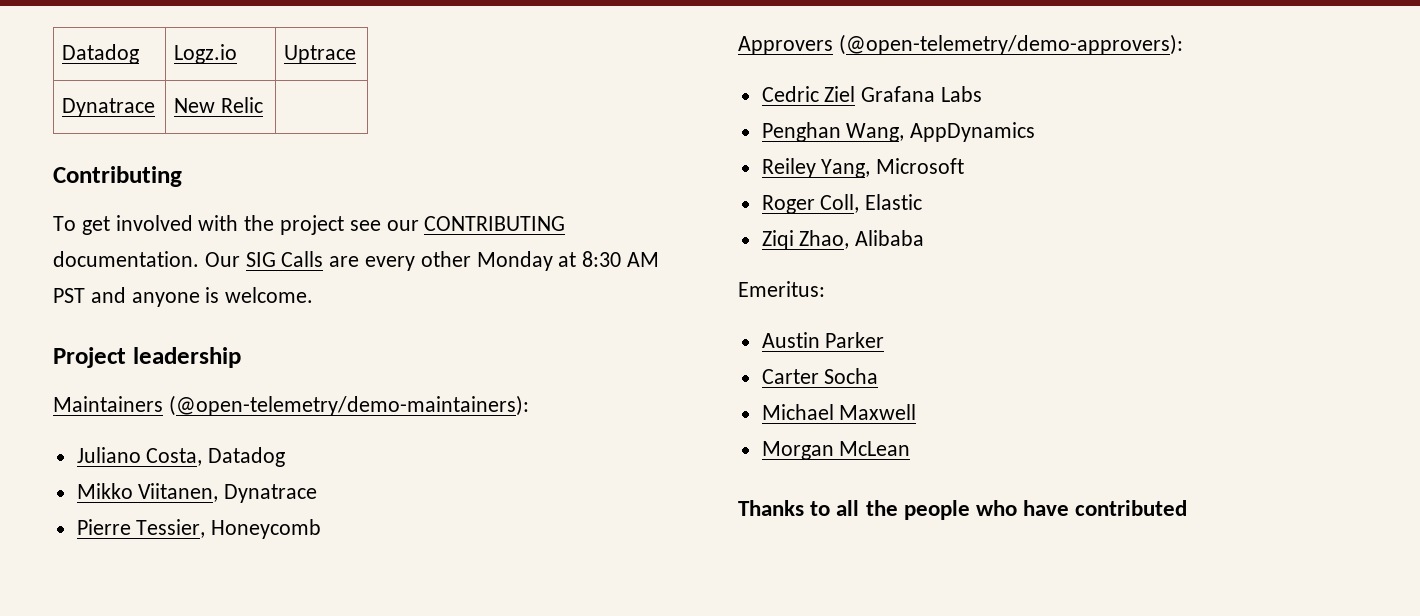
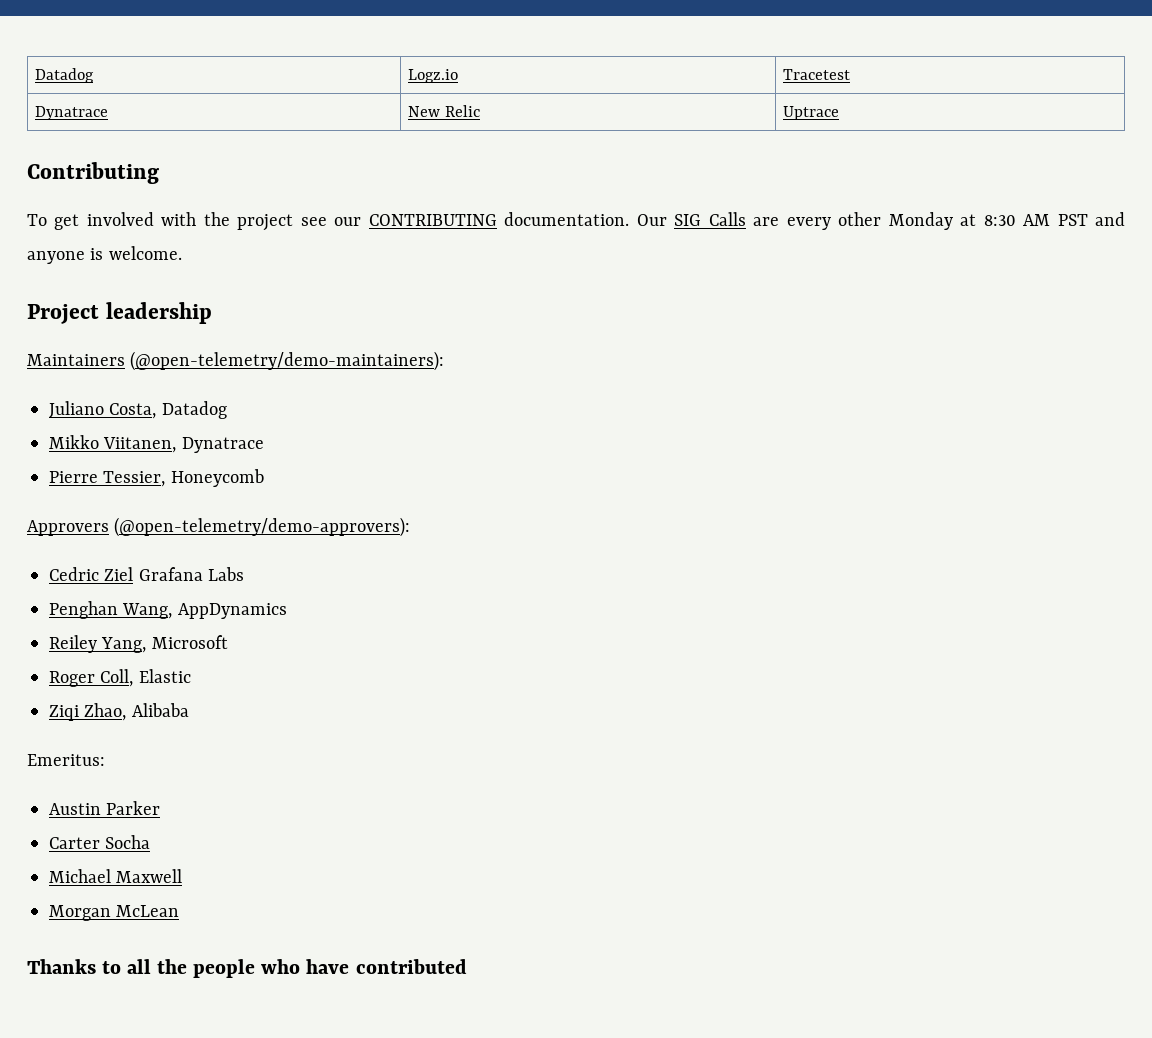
- Datadog | Logz.io | Uptrace
+ Datadog | Logz.io | Tracetest
- Dynatrace | New Relic |
+ Dynatrace | New Relic | Uptrace

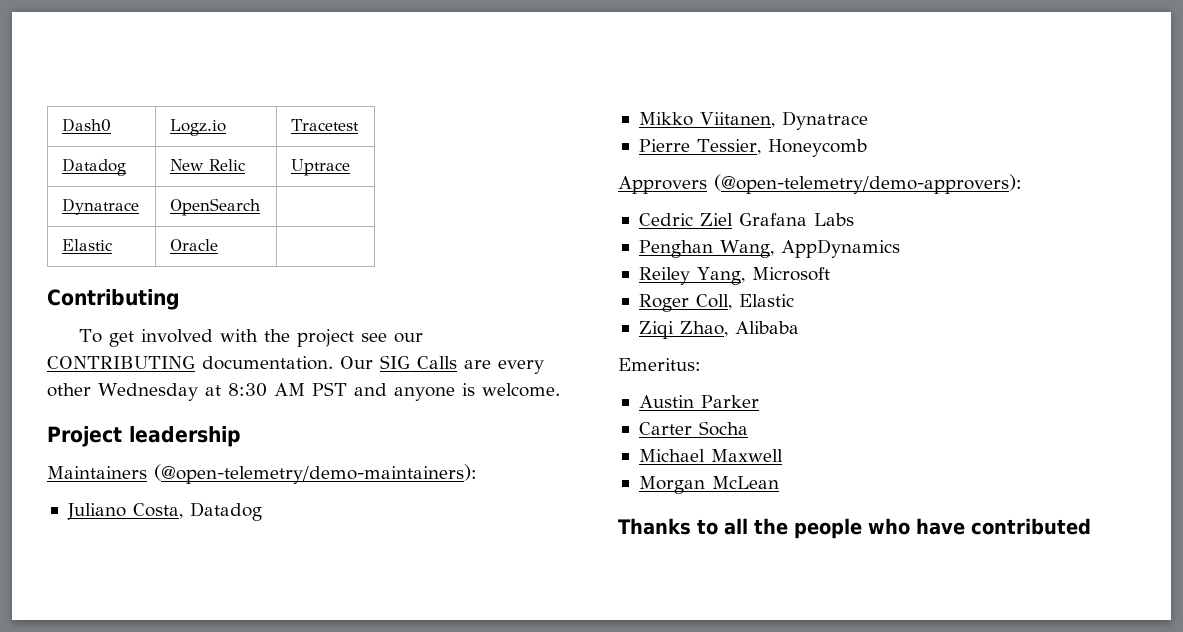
- Datadog | Logz.io | Tracetest
+ Dash0 | Logz.io | Tracetest
- Dynatrace | New Relic | Uptrace
+ Datadog | New Relic | Uptrace
+ Dynatrace | OpenSearch |
+ Elastic | Oracle |
- Our SIG Calls are every other Monday at 8:30 AM PST and anyone is welcome.
+ Our SIG Calls are every other Wednesday at 8:30 AM PST and anyone is welcome.

